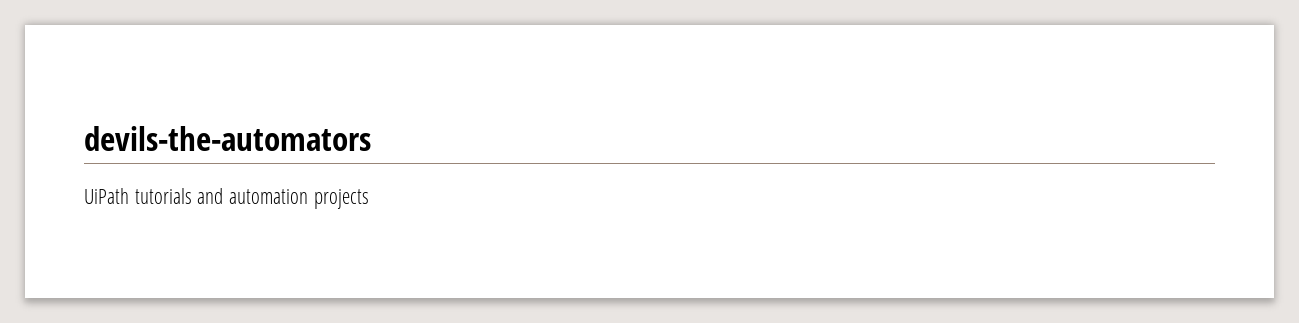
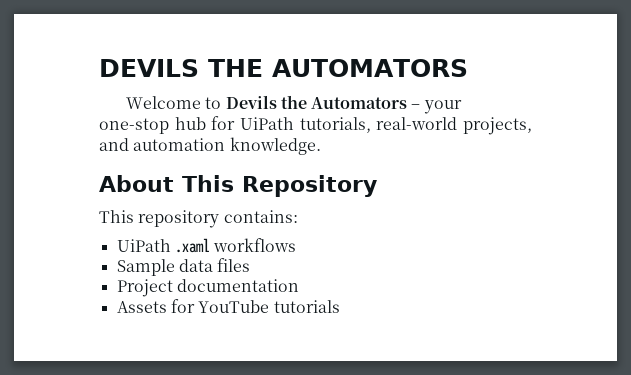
- devils-the-automators
- UiPath tutorials and automation projects
+ DEVILS THE AUTOMATORS
+ Welcome to Devils the Automators – your one-stop hub for UiPath tutorials, real-world projects, and automation knowledge.
+ About This Repository
+ This repository contains:
+ UiPath .xaml workflows
+ Sample data files
+ Project documentation
+ Assets for YouTube tutorials

